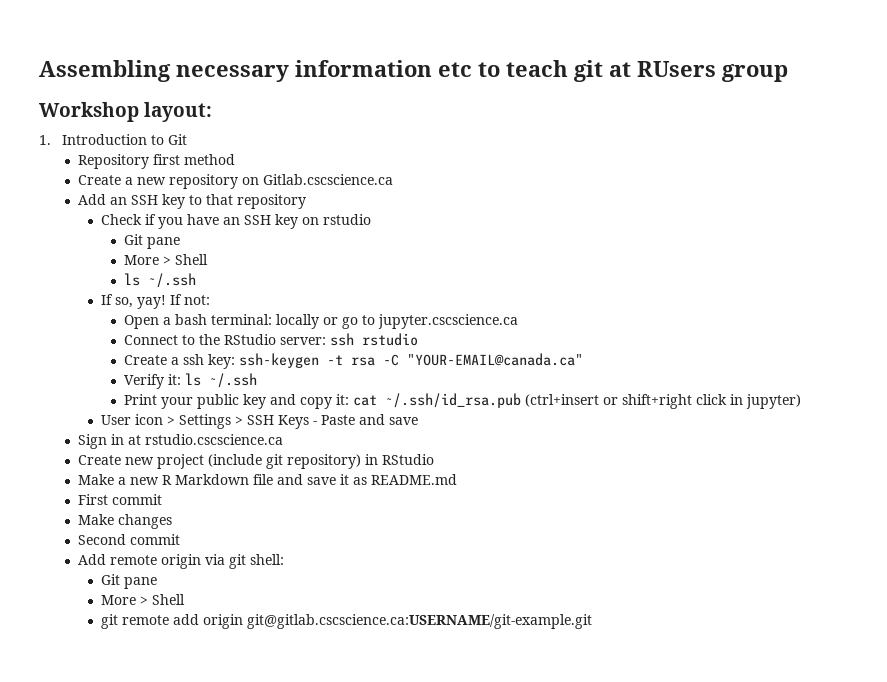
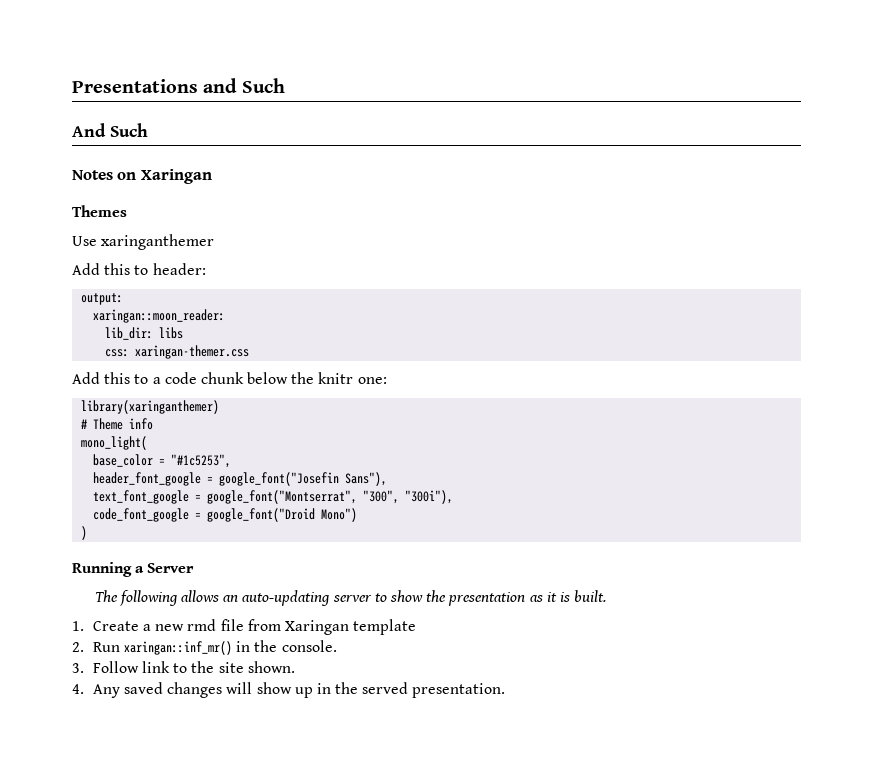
- Assembling necessary information etc to teach git at RUsers group
- Workshop layout:
- 1. Introduction to Git
- Repository first method
- Create a new repository on Gitlab.cscscience.ca
- Add an SSH key to that repository
- Check if you have an SSH key on rstudio
- Git pane
- More > Shell
- ls ~/.ssh
- If so, yay! If not:
- Open a bash terminal: locally or go to jupyter.cscscience.ca
- Connect to the RStudio server: ssh rstudio
- Create a ssh key: ssh-keygen -t rsa -C "YOUR-EMAIL@canada.ca"
- Verify it: ls ~/.ssh
- Print your public key and copy it: cat ~/.ssh/id_rsa.pub (ctrl+insert or shift+right click in jupyter)
- User icon > Settings > SSH Keys - Paste and save
- Sign in at rstudio.cscscience.ca
- Create new project (include git repository) in RStudio
- Make a new R Markdown file and save it as README.md
- First commit
- Make changes
- Second commit
- Add remote origin via git shell:
- Git pane
- More > Shell
- git remote add origin git@gitlab.cscscience.ca:USERNAME/git-example.git
+ Presentations and Such
+ And Such
+ Notes on Xaringan
+ Themes
+ Use xaringanthemer
+ Add this to header:
+ output:
+ xaringan::moon_reader:
+ lib_dir: libs
+ css: xaringan-themer.css
+ Add this to a code chunk below the knitr one:
+ library(xaringanthemer)
+ # Theme info
+ mono_light(
+ base_color = "#1c5253",
+ header_font_google = google_font("Josefin Sans"),
+ text_font_google = google_font("Montserrat", "300", "300i"),
+ code_font_google = google_font("Droid Mono")
+ )
+ Running a Server
+ The following allows an auto-updating server to show the presentation as it is built.
+ 1. Create a new rmd file from Xaringan template
+ 2. Run xaringan::inf_mr() in the console.
+ 3. Follow link to the site shown.
+ 4. Any saved changes will show up in the served presentation.

